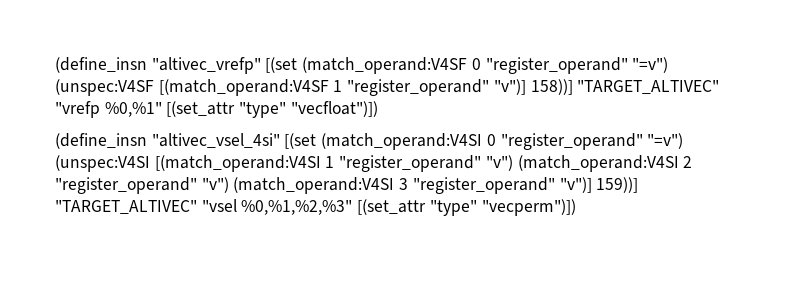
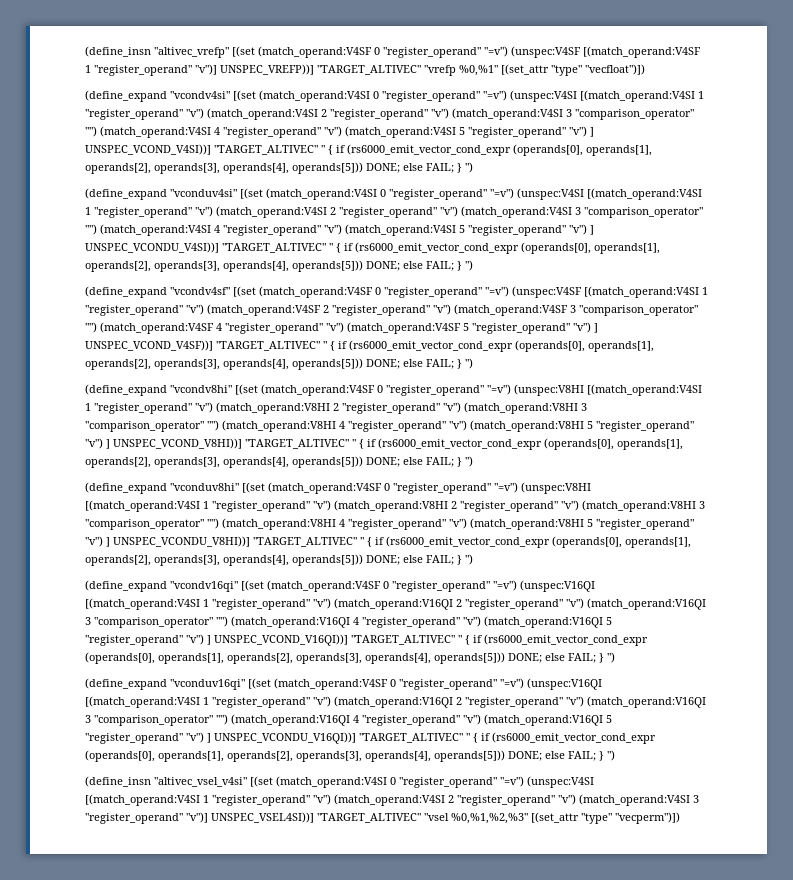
- (define_insn "altivec_vrefp" [(set (match_operand:V4SF 0 "register_operand" "=v") (unspec:V4SF [(match_operand:V4SF 1 "register_operand" "v")] 158))] "TARGET_ALTIVEC" "vrefp %0,%1" [(set_attr "type" "vecfloat")])
+ (define_insn "altivec_vrefp" [(set (match_operand:V4SF 0 "register_operand" "=v") (unspec:V4SF [(match_operand:V4SF 1 "register_operand" "v")] UNSPEC_VREFP))] "TARGET_ALTIVEC" "vrefp %0,%1" [(set_attr "type" "vecfloat")])
- (define_insn "altivec_vsel_4si" [(set (match_operand:V4SI 0 "register_operand" "=v") (unspec:V4SI [(match_operand:V4SI 1 "register_operand" "v") (match_operand:V4SI 2 "register_operand" "v") (match_operand:V4SI 3 "register_operand" "v")] 159))] "TARGET_ALTIVEC" "vsel %0,%1,%2,%3" [(set_attr "type" "vecperm")])
+ (define_expand "vcondv4si" [(set (match_operand:V4SI 0 "register_operand" "=v") (unspec:V4SI [(match_operand:V4SI 1 "register_operand" "v") (match_operand:V4SI 2 "register_operand" "v") (match_operand:V4SI 3 "comparison_operator" "") (match_operand:V4SI 4 "register_operand" "v") (match_operand:V4SI 5 "register_operand" "v") ] UNSPEC_VCOND_V4SI))] "TARGET_ALTIVEC" " { if (rs6000_emit_vector_cond_expr (operands[0], operands[1], operands[2], operands[3], operands[4], operands[5])) DONE; else FAIL; } ")
+ (define_expand "vconduv4si" [(set (match_operand:V4SI 0 "register_operand" "=v") (unspec:V4SI [(match_operand:V4SI 1 "register_operand" "v") (match_operand:V4SI 2 "register_operand" "v") (match_operand:V4SI 3 "comparison_operator" "") (match_operand:V4SI 4 "register_operand" "v") (match_operand:V4SI 5 "register_operand" "v") ] UNSPEC_VCONDU_V4SI))] "TARGET_ALTIVEC" " { if (rs6000_emit_vector_cond_expr (operands[0], operands[1], operands[2], operands[3], operands[4], operands[5])) DONE; else FAIL; } ")
+ (define_expand "vcondv4sf" [(set (match_operand:V4SF 0 "register_operand" "=v") (unspec:V4SF [(match_operand:V4SI 1 "register_operand" "v") (match_operand:V4SF 2 "register_operand" "v") (match_operand:V4SF 3 "comparison_operator" "") (match_operand:V4SF 4 "register_operand" "v") (match_operand:V4SF 5 "register_operand" "v") ] UNSPEC_VCOND_V4SF))] "TARGET_ALTIVEC" " { if (rs6000_emit_vector_cond_expr (operands[0], operands[1], operands[2], operands[3], operands[4], operands[5])) DONE; else FAIL; } ")
+ (define_expand "vcondv8hi" [(set (match_operand:V4SF 0 "register_operand" "=v") (unspec:V8HI [(match_operand:V4SI 1 "register_operand" "v") (match_operand:V8HI 2 "register_operand" "v") (match_operand:V8HI 3 "comparison_operator" "") (match_operand:V8HI 4 "register_operand" "v") (match_operand:V8HI 5 "register_operand" "v") ] UNSPEC_VCOND_V8HI))] "TARGET_ALTIVEC" " { if (rs6000_emit_vector_cond_expr (operands[0], operands[1], operands[2], operands[3], operands[4], operands[5])) DONE; else FAIL; } ")
+ (define_expand "vconduv8hi" [(set (match_operand:V4SF 0 "register_operand" "=v") (unspec:V8HI [(match_operand:V4SI 1 "register_operand" "v") (match_operand:V8HI 2 "register_operand" "v") (match_operand:V8HI 3 "comparison_operator" "") (match_operand:V8HI 4 "register_operand" "v") (match_operand:V8HI 5 "register_operand" "v") ] UNSPEC_VCONDU_V8HI))] "TARGET_ALTIVEC" " { if (rs6000_emit_vector_cond_expr (operands[0], operands[1], operands[2], operands[3], operands[4], operands[5])) DONE; else FAIL; } ")
+ (define_expand "vcondv16qi" [(set (match_operand:V4SF 0 "register_operand" "=v") (unspec:V16QI [(match_operand:V4SI 1 "register_operand" "v") (match_operand:V16QI 2 "register_operand" "v") (match_operand:V16QI 3 "comparison_operator" "") (match_operand:V16QI 4 "register_operand" "v") (match_operand:V16QI 5 "register_operand" "v") ] UNSPEC_VCOND_V16QI))] "TARGET_ALTIVEC" " { if (rs6000_emit_vector_cond_expr (operands[0], operands[1], operands[2], operands[3], operands[4], operands[5])) DONE; else FAIL; } ")
+ (define_expand "vconduv16qi" [(set (match_operand:V4SF 0 "register_operand" "=v") (unspec:V16QI [(match_operand:V4SI 1 "register_operand" "v") (match_operand:V16QI 2 "register_operand" "v") (match_operand:V16QI 3 "comparison_operator" "") (match_operand:V16QI 4 "register_operand" "v") (match_operand:V16QI 5 "register_operand" "v") ] UNSPEC_VCONDU_V16QI))] "TARGET_ALTIVEC" " { if (rs6000_emit_vector_cond_expr (operands[0], operands[1], operands[2], operands[3], operands[4], operands[5])) DONE; else FAIL; } ")
+ (define_insn "altivec_vsel_v4si" [(set (match_operand:V4SI 0 "register_operand" "=v") (unspec:V4SI [(match_operand:V4SI 1 "register_operand" "v") (match_operand:V4SI 2 "register_operand" "v") (match_operand:V4SI 3 "register_operand" "v")] UNSPEC_VSEL4SI))] "TARGET_ALTIVEC" "vsel %0,%1,%2,%3" [(set_attr "type" "vecperm")])

